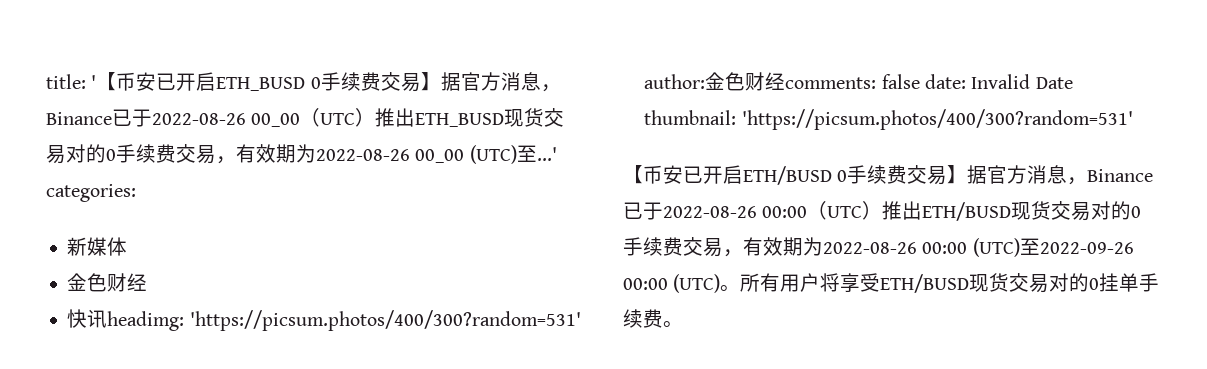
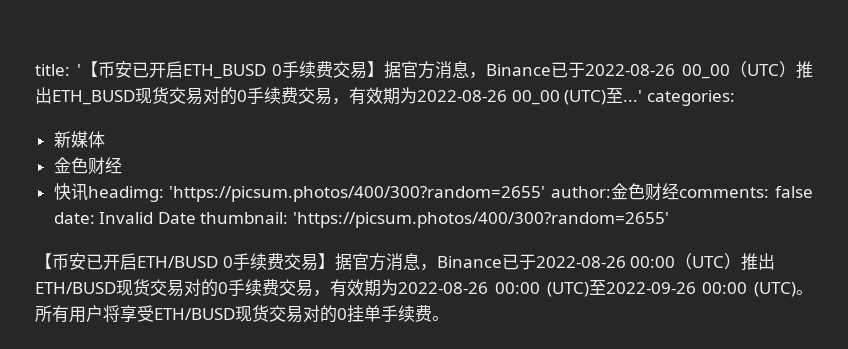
- 快讯headimg: 'https://picsum.photos/400/300?random=531' author:金色财经comments: false date: Invalid Date thumbnail: 'https://picsum.photos/400/300?random=531'
+ 快讯headimg: 'https://picsum.photos/400/300?random=2655' author:金色财经comments: false date: Invalid Date thumbnail: 'https://picsum.photos/400/300?random=2655'

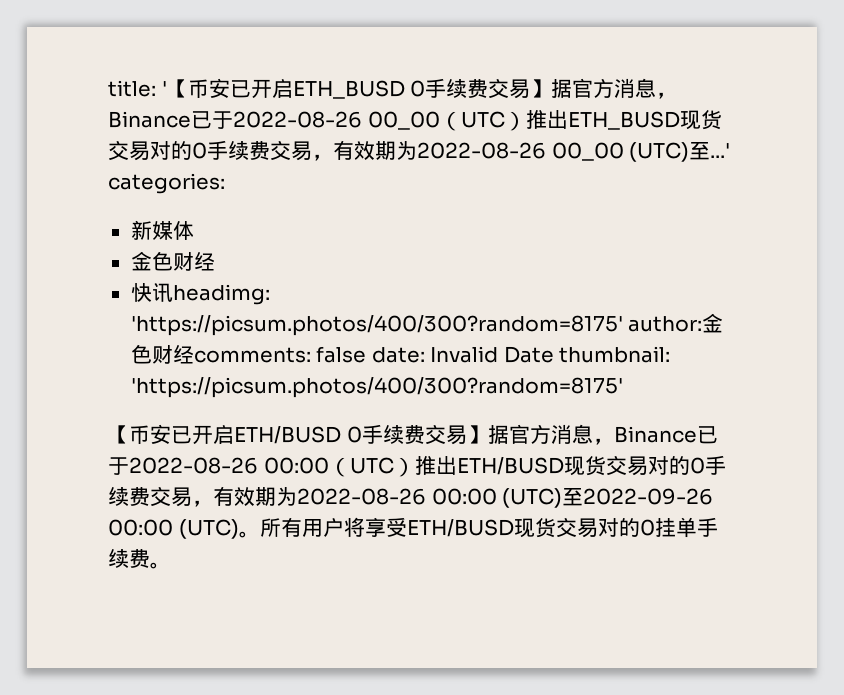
- 快讯headimg: 'https://picsum.photos/400/300?random=2655' author:金色财经comments: false date: Invalid Date thumbnail: 'https://picsum.photos/400/300?random=2655'
+ 快讯headimg: 'https://picsum.photos/400/300?random=8175' author:金色财经comments: false date: Invalid Date thumbnail: 'https://picsum.photos/400/300?random=8175'

